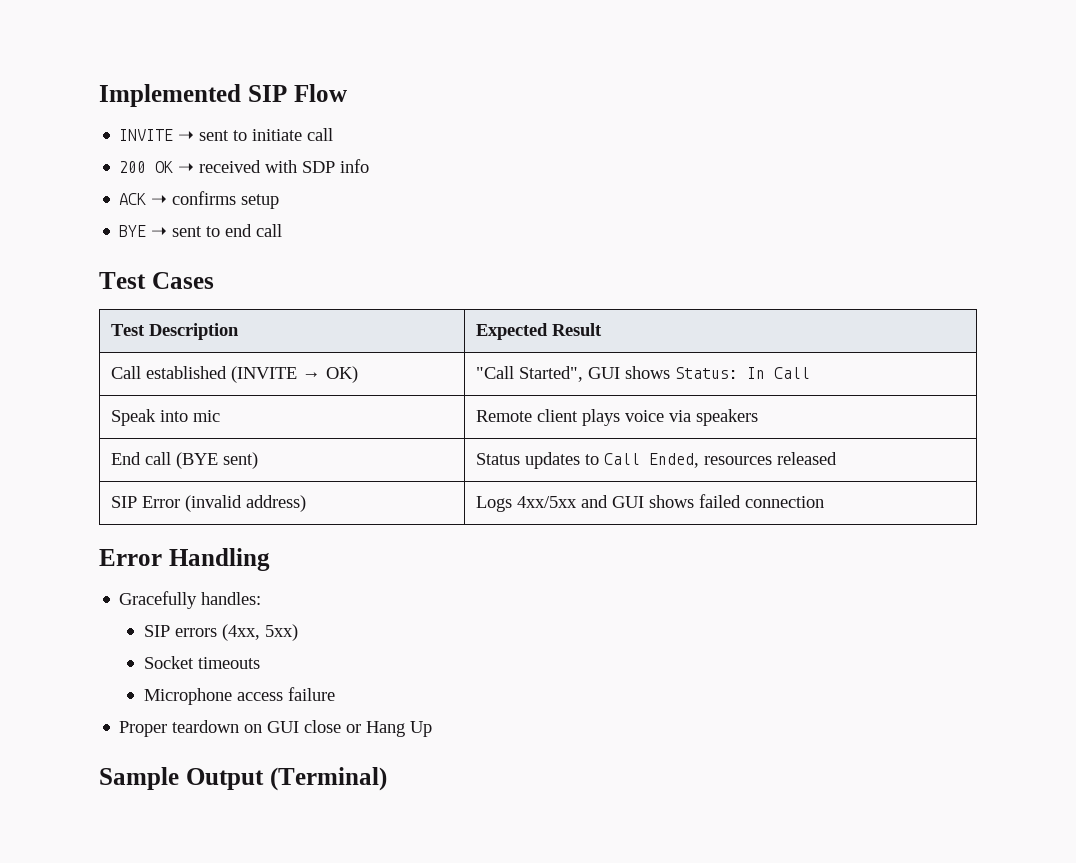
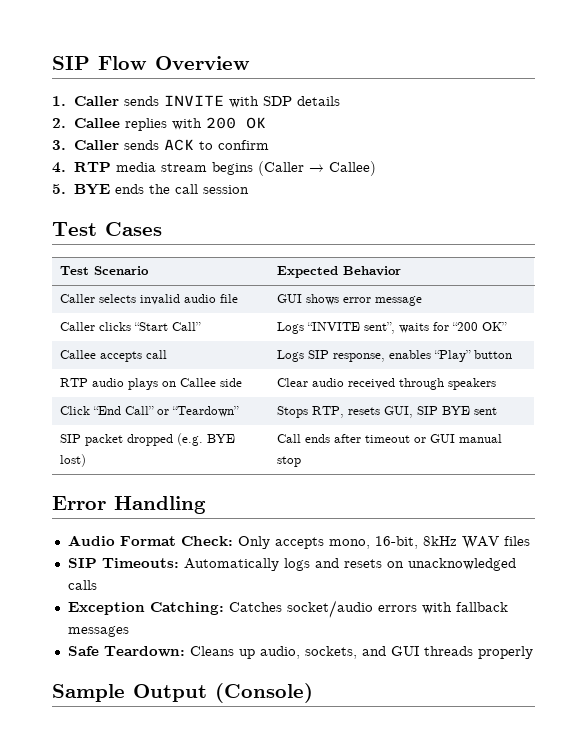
- Implemented SIP Flow
- INVITE ➝ sent to initiate call
- 200 OK ➝ received with SDP info
- ACK ➝ confirms setup
- BYE ➝ sent to end call
+ SIP Flow Overview
+ 1. Caller sends INVITE with SDP details
+ 2. Callee replies with 200 OK
+ 3. Caller sends ACK to confirm
+ 4. RTP media stream begins (Caller → Callee)
+ 5. BYE ends the call session
- Test Description | Expected Result
- Call established (INVITE → OK) | "Call Started", GUI shows Status: In Call
- Speak into mic | Remote client plays voice via speakers
- End call (BYE sent) | Status updates to Call Ended, resources released
- SIP Error (invalid address) | Logs 4xx/5xx and GUI shows failed connection
+ Test Scenario | Expected Behavior
+ Caller selects invalid audio file | GUI shows error message
+ Caller clicks “Start Call” | Logs “INVITE sent”, waits for “200 OK”
+ Callee accepts call | Logs SIP response, enables “Play” button
+ RTP audio plays on Callee side | Clear audio received through speakers
+ Click “End Call” or “Teardown” | Stops RTP, resets GUI, SIP BYE sent
+ SIP packet dropped (e.g. BYE lost) | Call ends after timeout or GUI manual stop
  Error Handling
- Gracefully handles:
- SIP errors (4xx, 5xx)
- Socket timeouts
- Microphone access failure
- Proper teardown on GUI close or Hang Up
+ Audio Format Check: Only accepts mono, 16-bit, 8kHz WAV files
+ SIP Timeouts: Automatically logs and resets on unacknowledged calls
+ Exception Catching: Catches socket/audio errors with fallback messages
+ Safe Teardown: Cleans up audio, sockets, and GUI threads properly
- Sample Output (Terminal)
+ Sample Output (Console)

